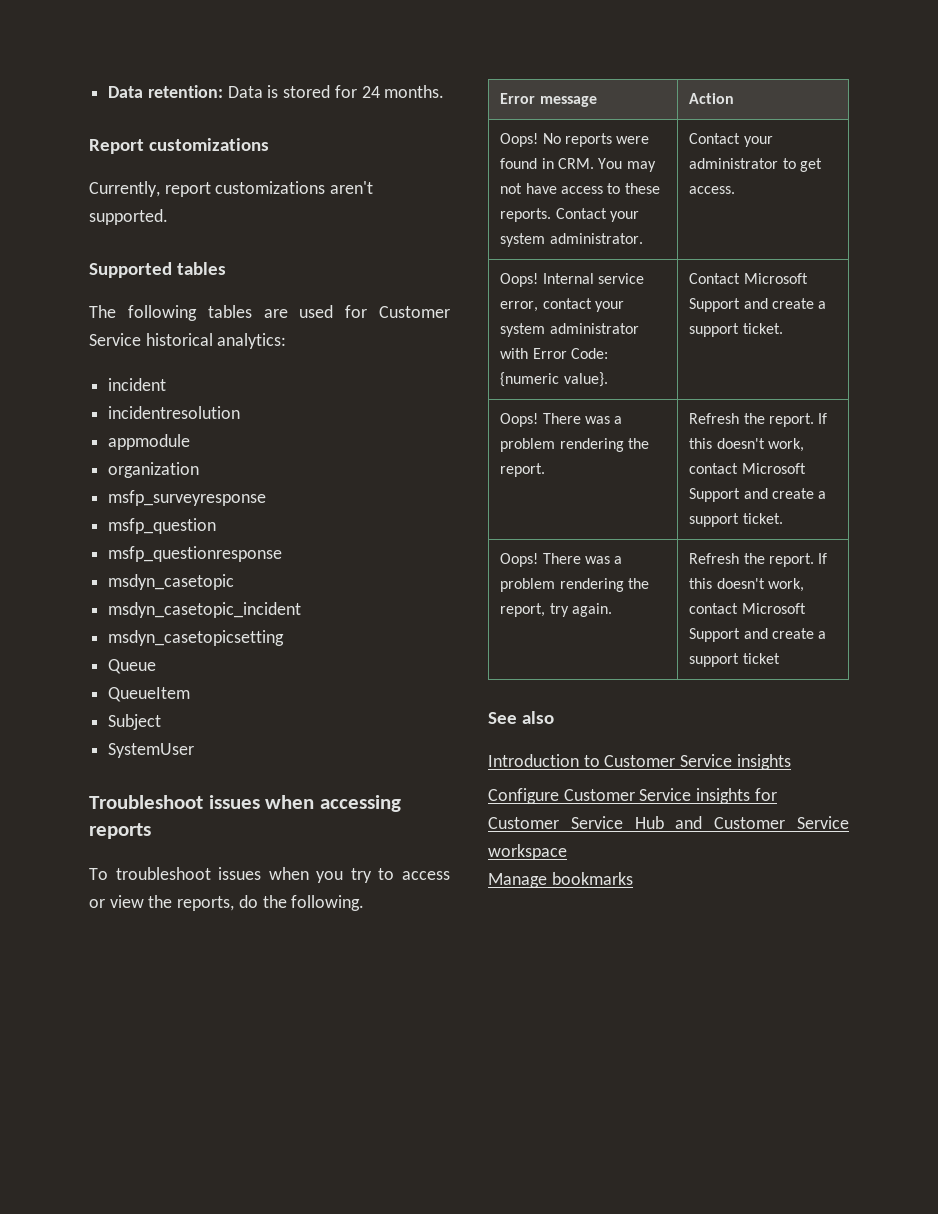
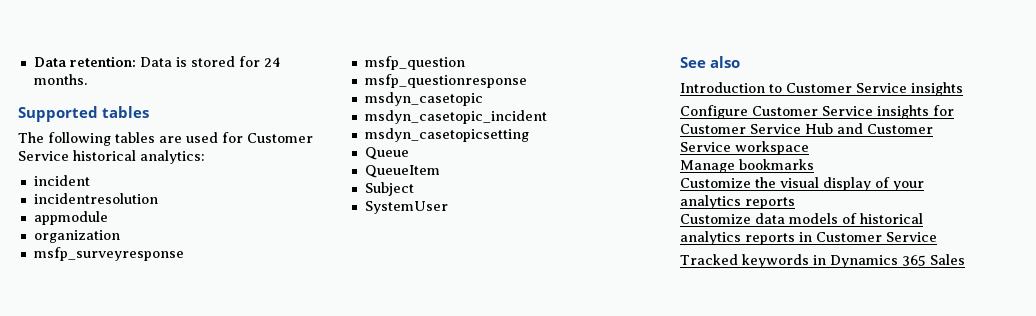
- Report customizations
- Currently, report customizations aren't supported.
- Troubleshoot issues when accessing reports
- To troubleshoot issues when you try to access or view the reports, do the following.
- Error message | Action
- Oops! No reports were found in CRM. You may not have access to these reports. Contact your system administrator. | Contact your administrator to get access.
- Oops! Internal service error, contact your system administrator with Error Code: {numeric value}. | Contact Microsoft Support and create a support ticket.
- Oops! There was a problem rendering the report. | Refresh the report. If this doesn't work, contact Microsoft Support and create a support ticket.
- Oops! There was a problem rendering the report, try again. | Refresh the report. If this doesn't work, contact Microsoft Support and create a support ticket
+ Customize the visual display of your analytics reports
+ Customize data models of historical analytics reports in Customer Service
+ Tracked keywords in Dynamics 365 Sales

